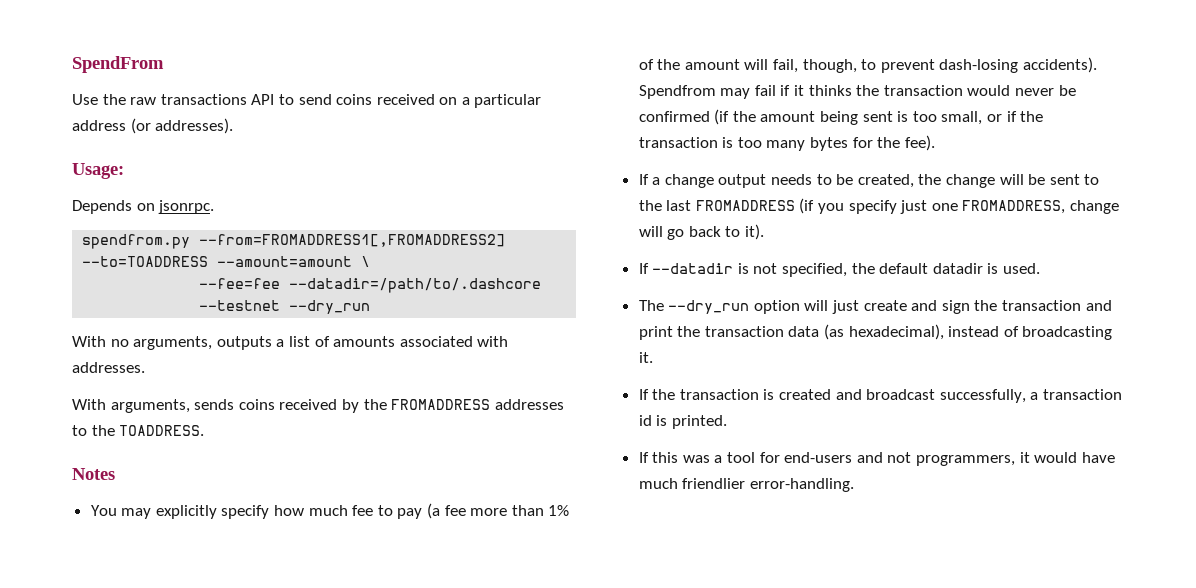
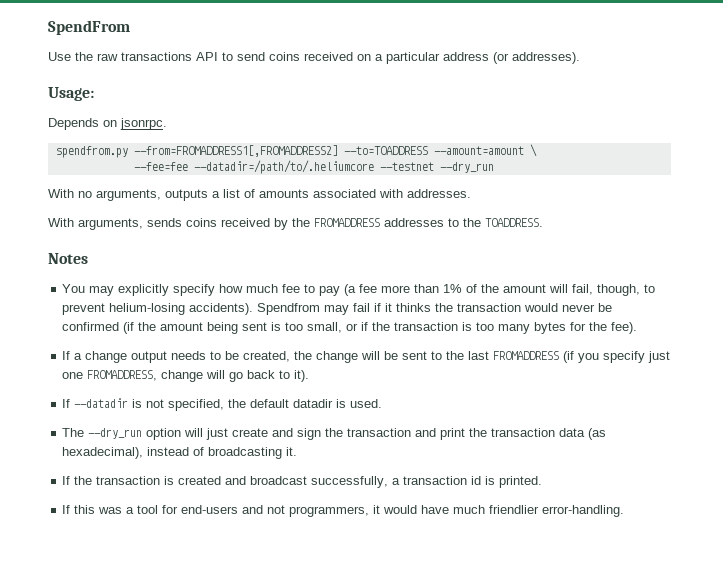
- --fee=fee --datadir=/path/to/.dashcore --testnet --dry_run
+ --fee=fee --datadir=/path/to/.heliumcore --testnet --dry_run
- You may explicitly specify how much fee to pay (a fee more than 1% of the amount will fail, though, to prevent dash-losing accidents).
+ You may explicitly specify how much fee to pay (a fee more than 1% of the amount will fail, though, to prevent helium-losing accidents).

